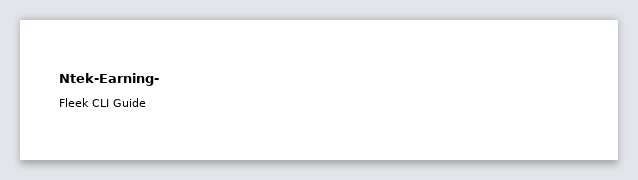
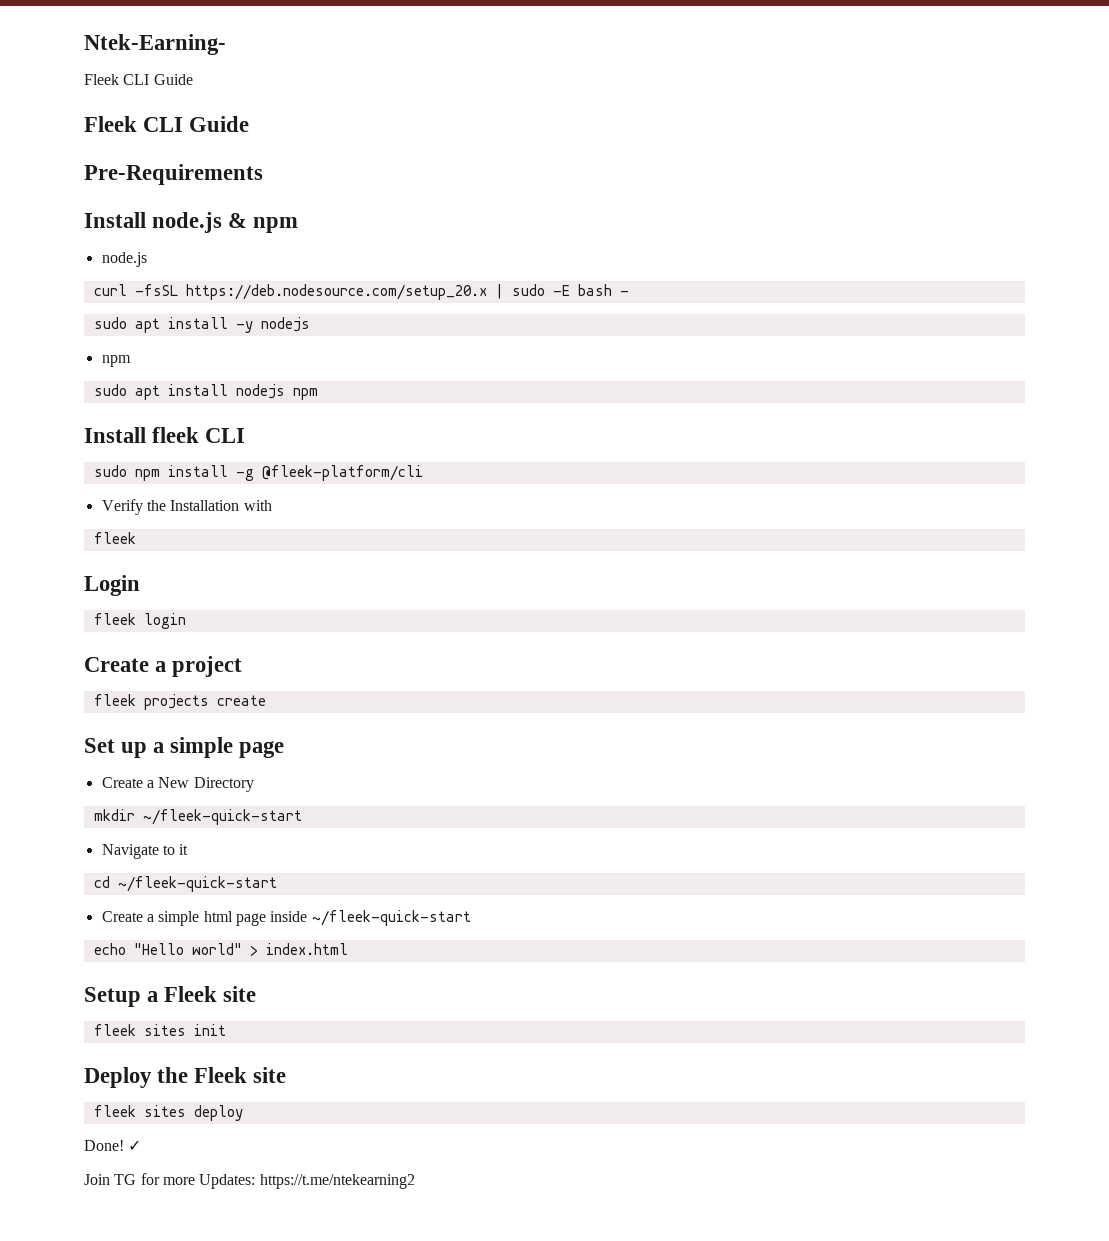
  Ntek-Earning-
  Fleek CLI Guide
+ Fleek CLI Guide
+ Pre-Requirements
+ Install node.js & npm
+ node.js
+ curl -fsSL https://deb.nodesource.com/setup_20.x | sudo -E bash -
+ sudo apt install -y nodejs
+ npm
+ sudo apt install nodejs npm
+ Install fleek CLI
+ sudo npm install -g @fleek-platform/cli
+ Verify the Installation with
+ fleek
+ Login
+ fleek login
+ Create a project
+ fleek projects create
+ Set up a simple page
+ Create a New Directory
+ mkdir ~/fleek-quick-start
+ Navigate to it
+ cd ~/fleek-quick-start
+ Create a simple html page inside ~/fleek-quick-start
+ echo "Hello world" > index.html
+ Setup a Fleek site
+ fleek sites init
+ Deploy the Fleek site
+ fleek sites deploy
+ Done! ✓
+ Join TG for more Updates: https://t.me/ntekearning2

